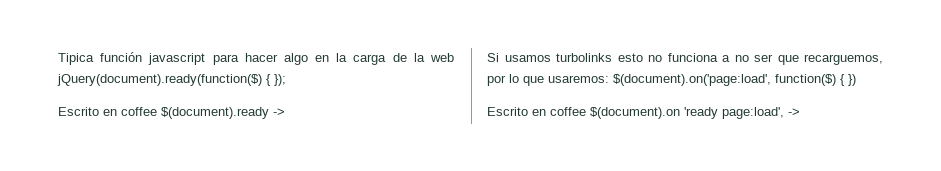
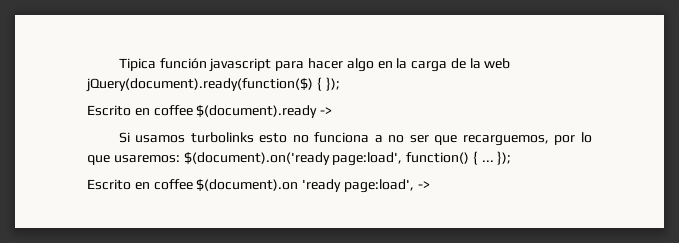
- Si usamos turbolinks esto no funciona a no ser que recarguemos, por lo que usaremos: $(document).on('page:load', function($) { })
+ Si usamos turbolinks esto no funciona a no ser que recarguemos, por lo que usaremos: $(document).on('ready page:load', function() { ... });

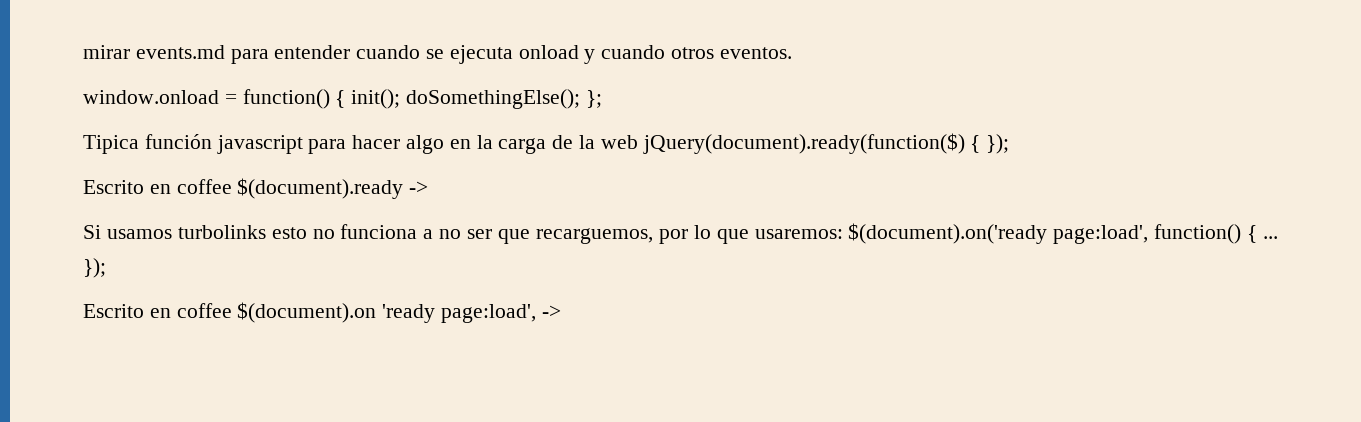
+ mirar events.md para entender cuando se ejecuta onload y cuando otros eventos.
+ window.onload = function() { init(); doSomethingElse(); };

